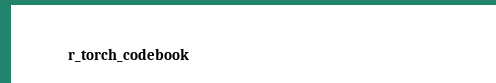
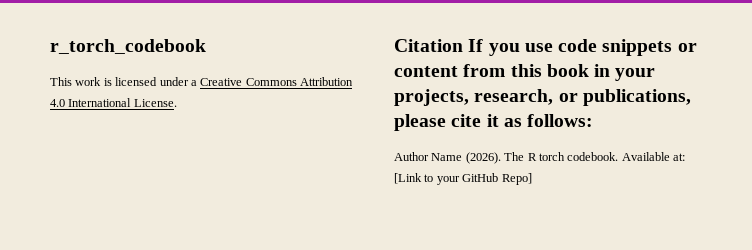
+ This work is licensed under a Creative Commons Attribution 4.0 International License.
+ Citation If you use code snippets or content from this book in your projects, research, or publications, please cite it as follows:
+ Author Name (2026). The R torch codebook. Available at: [Link to your GitHub Repo]

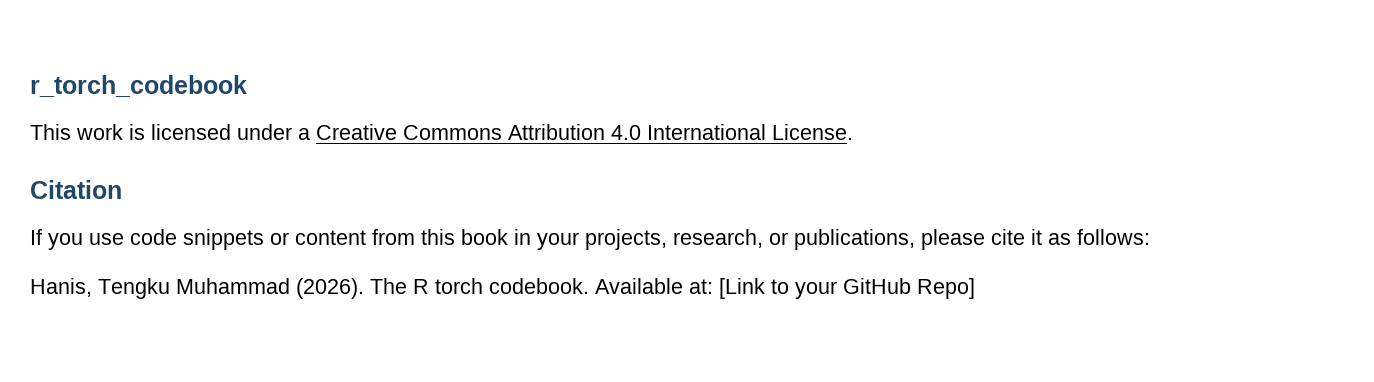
- Citation If you use code snippets or content from this book in your projects, research, or publications, please cite it as follows:
+ Citation
+ If you use code snippets or content from this book in your projects, research, or publications, please cite it as follows:
- Author Name (2026).
+ Hanis, Tengku Muhammad (2026).

